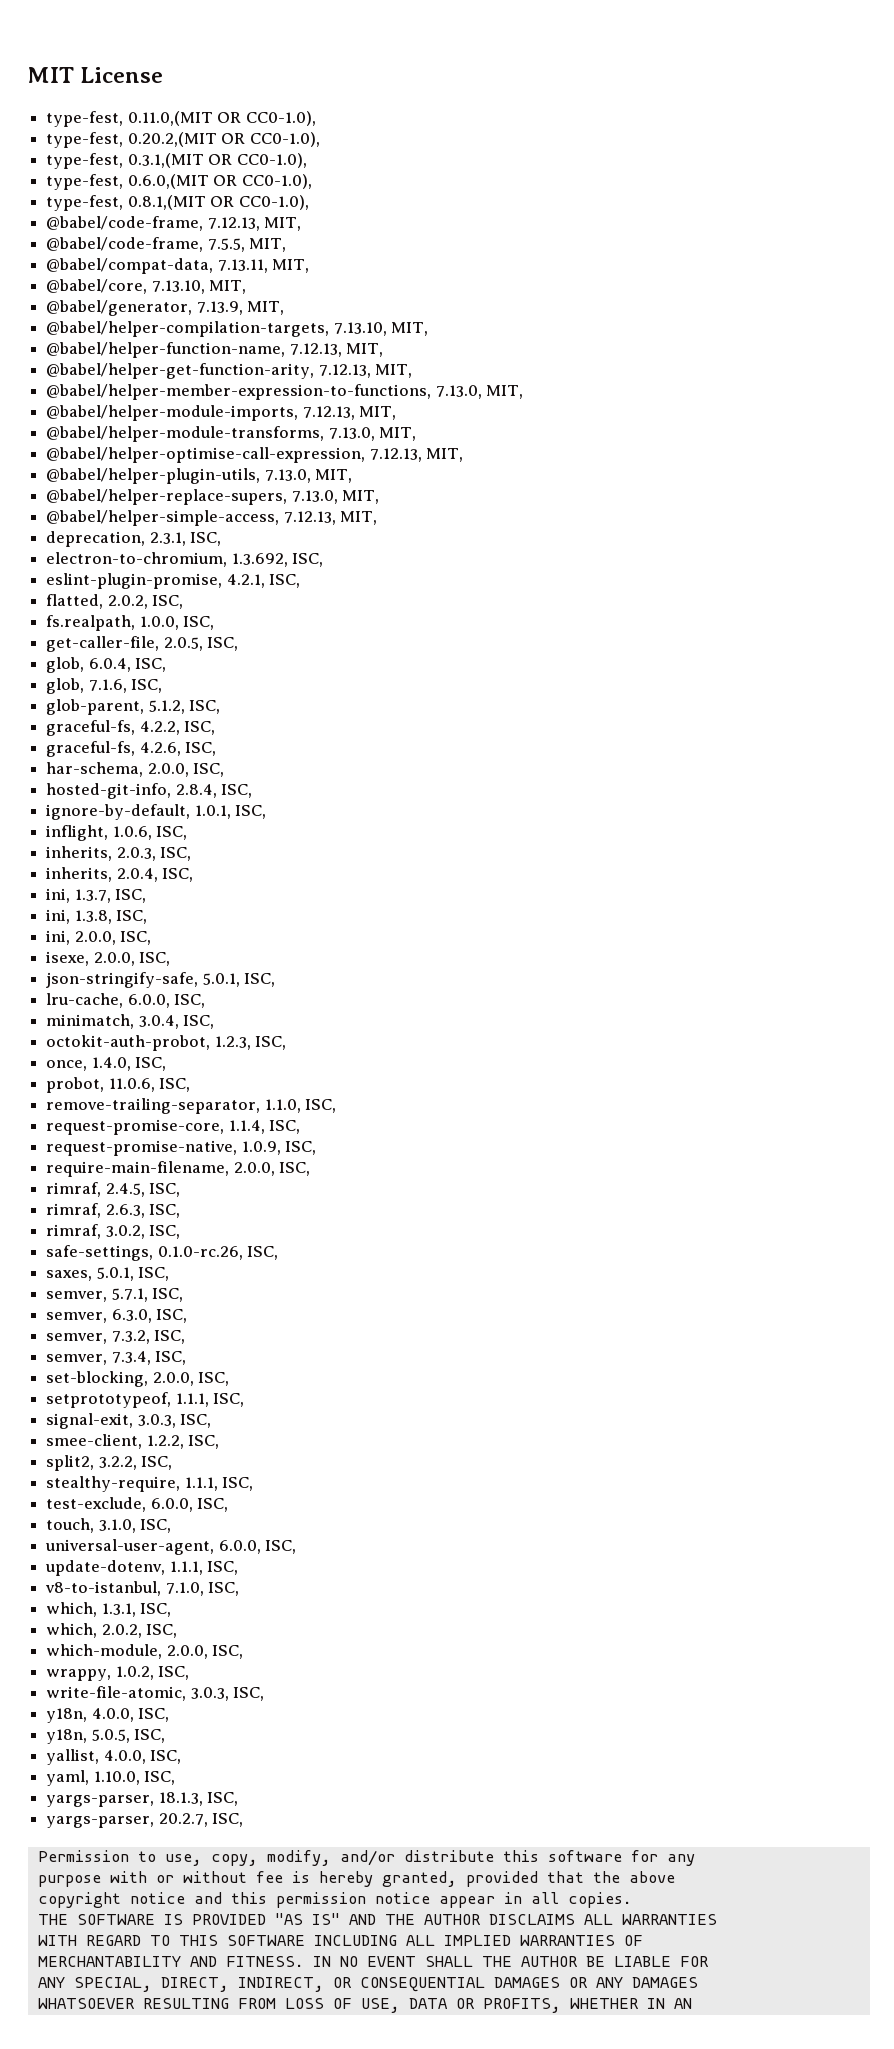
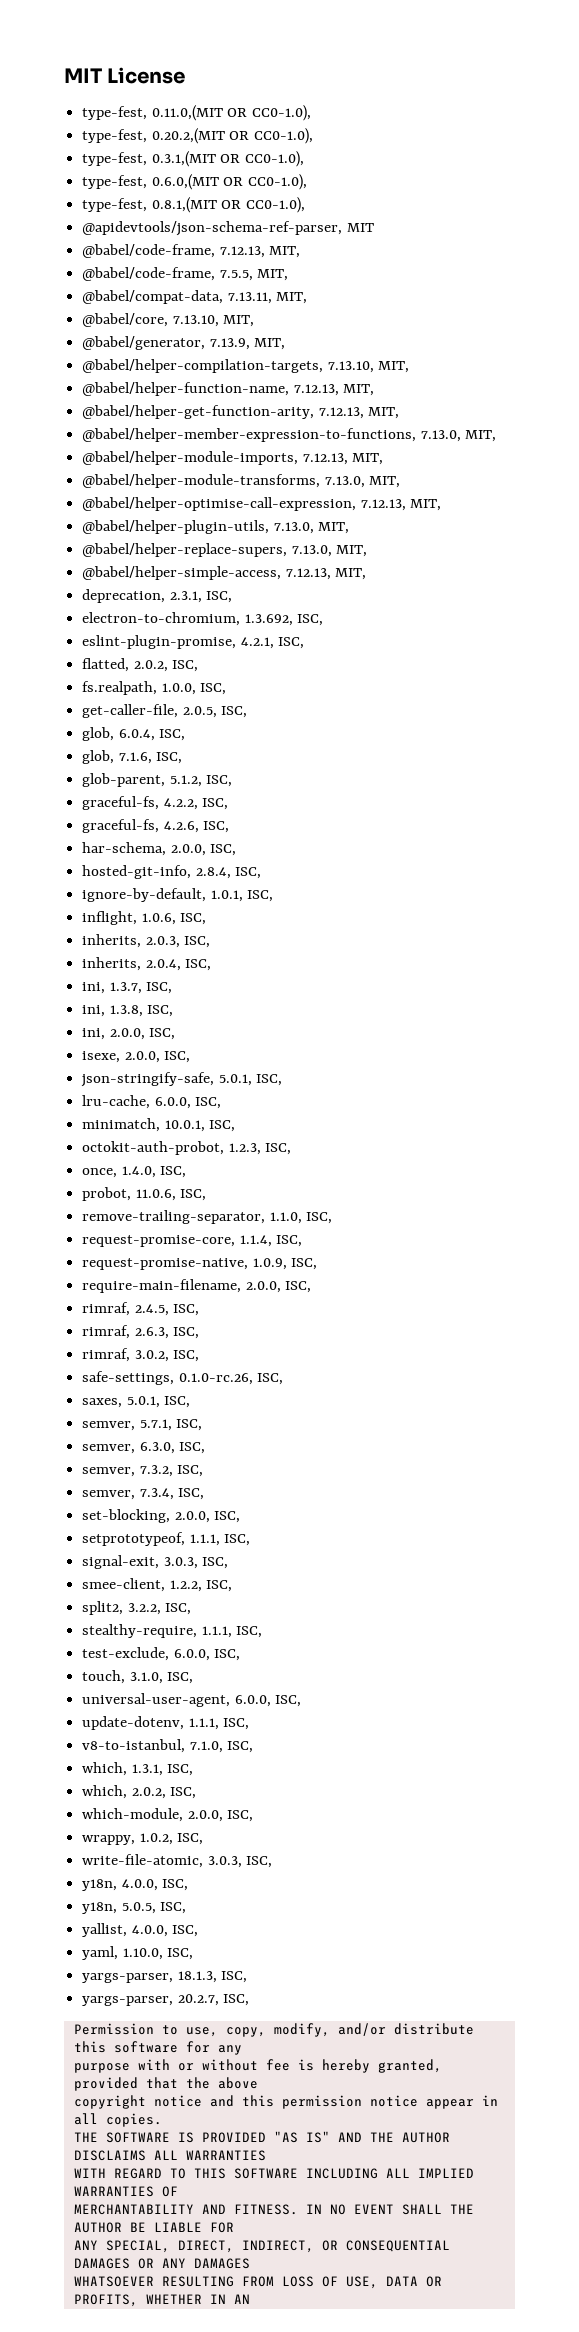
+ @apidevtools/json-schema-ref-parser, MIT
- minimatch, 3.0.4, ISC,
+ minimatch, 10.0.1, ISC,

